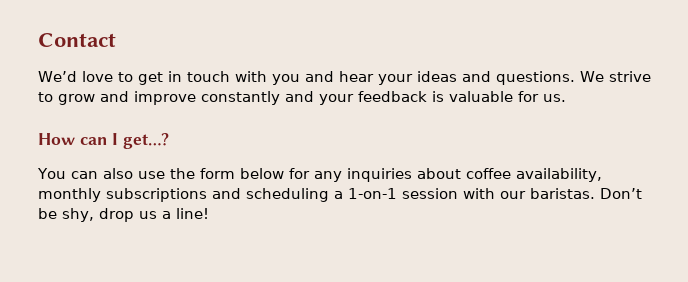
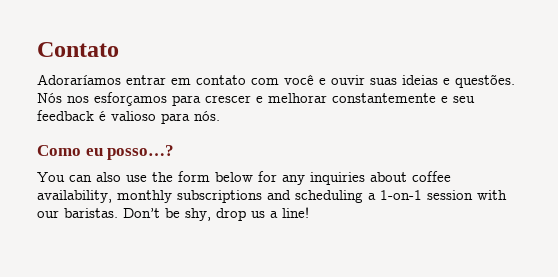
- Contact
- We’d love to get in touch with you and hear your ideas and questions. We strive to grow and improve constantly and your feedback is valuable for us.
- How can I get…?
+ Contato
+ Adoraríamos entrar em contato com você e ouvir suas ideias e questões. Nós nos esforçamos para crescer e melhorar constantemente e seu feedback é valioso para nós.
+ Como eu posso…?

